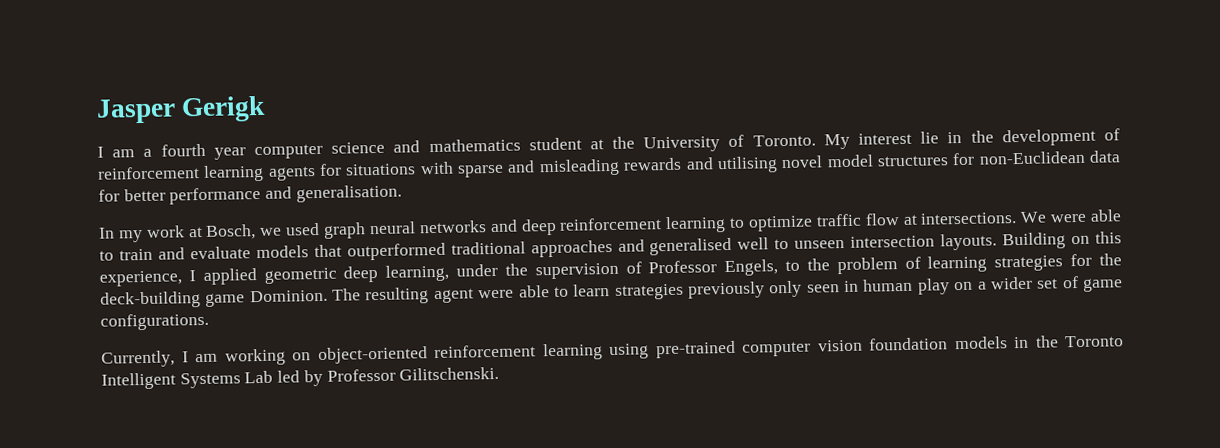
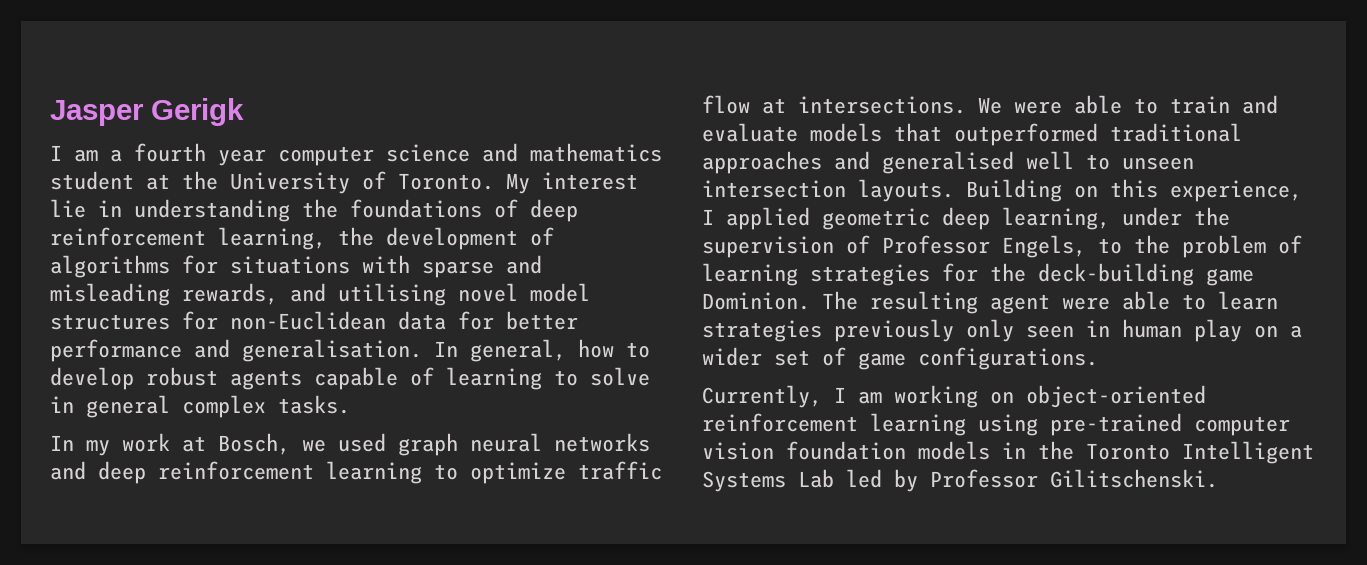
- My interest lie in the development of reinforcement learning agents for situations with sparse and misleading rewards and utilising novel model structures for non-Euclidean data for better performance and generalisation.
+ My interest lie in understanding the foundations of deep reinforcement learning, the development of algorithms for situations with sparse and misleading rewards, and utilising novel model structures for non-Euclidean data for better performance and generalisation. In general, how to develop robust agents capable of learning to solve in general complex tasks.

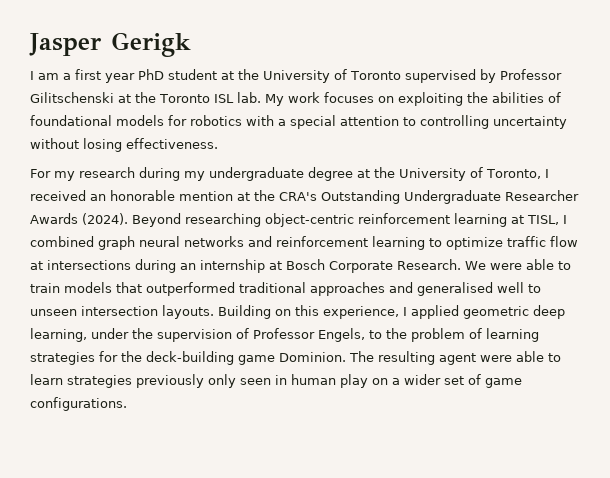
- I am a fourth year computer science and mathematics student at the University of Toronto. My interest lie in understanding the foundations of deep reinforcement learning, the development of algorithms for situations with sparse and misleading rewards, and utilising novel model structures for non-Euclidean data for better performance and generalisation. In general, how to develop robust agents capable of learning to solve in general complex tasks.
- In my work at Bosch, we used graph neural networks and deep reinforcement learning to optimize traffic flow at intersections.
+ I am a first year PhD student at the University of Toronto supervised by Professor Gilitschenski at the Toronto ISL lab. My work focuses on exploiting the abilities of foundational models for robotics with a special attention to controlling uncertainty without losing effectiveness.
+ For my research during my undergraduate degree at the University of Toronto, I received an honorable mention at the CRA's Outstanding Undergraduate Researcher Awards (2024). Beyond researching object-centric reinforcement learning at TISL, I combined graph neural networks and reinforcement learning to optimize traffic flow at intersections during an internship at Bosch Corporate Research.
- We were able to train and evaluate models that outperformed traditional approaches and generalised well to unseen intersection layouts.
+ We were able to train models that outperformed traditional approaches and generalised well to unseen intersection layouts.
- Currently, I am working on object-oriented reinforcement learning using pre-trained computer vision foundation models in the Toronto Intelligent Systems Lab led by Professor Gilitschenski.

